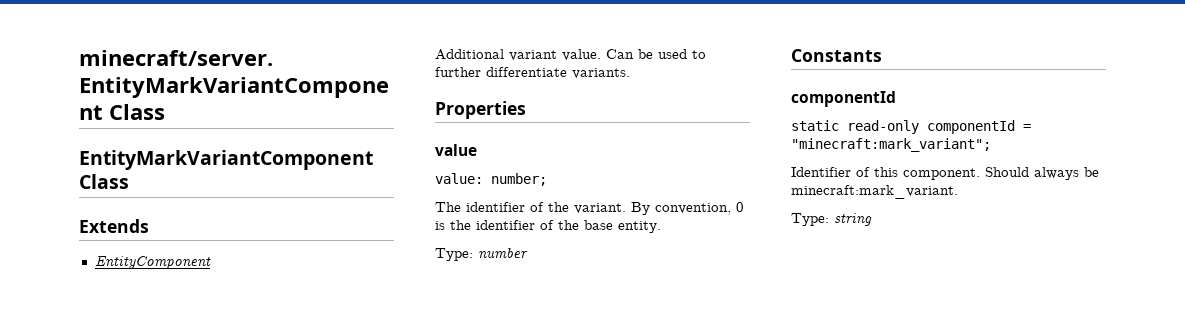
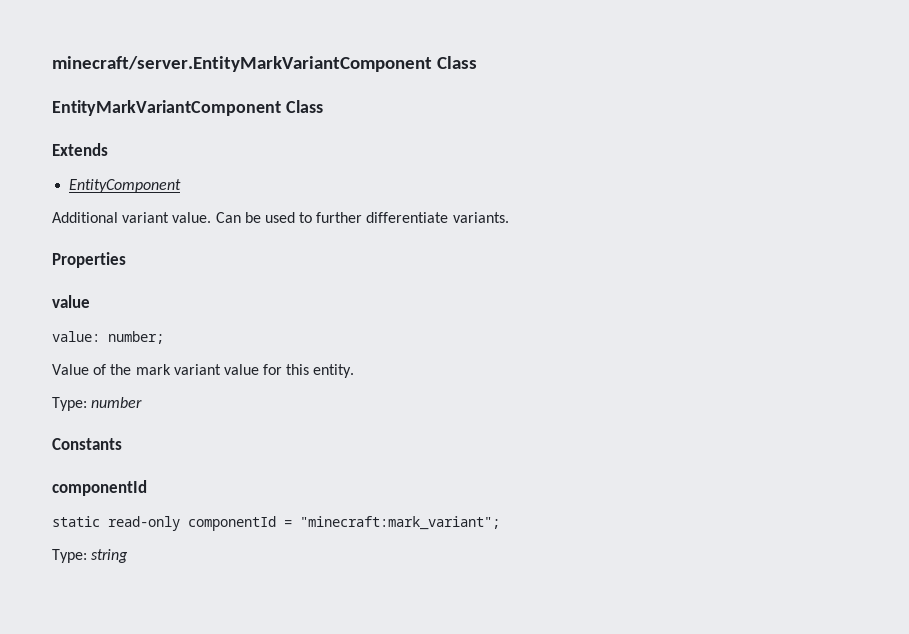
- The identifier of the variant. By convention, 0 is the identifier of the base entity.
+ Value of the mark variant value for this entity.
- Identifier of this component. Should always be minecraft:mark_variant.

